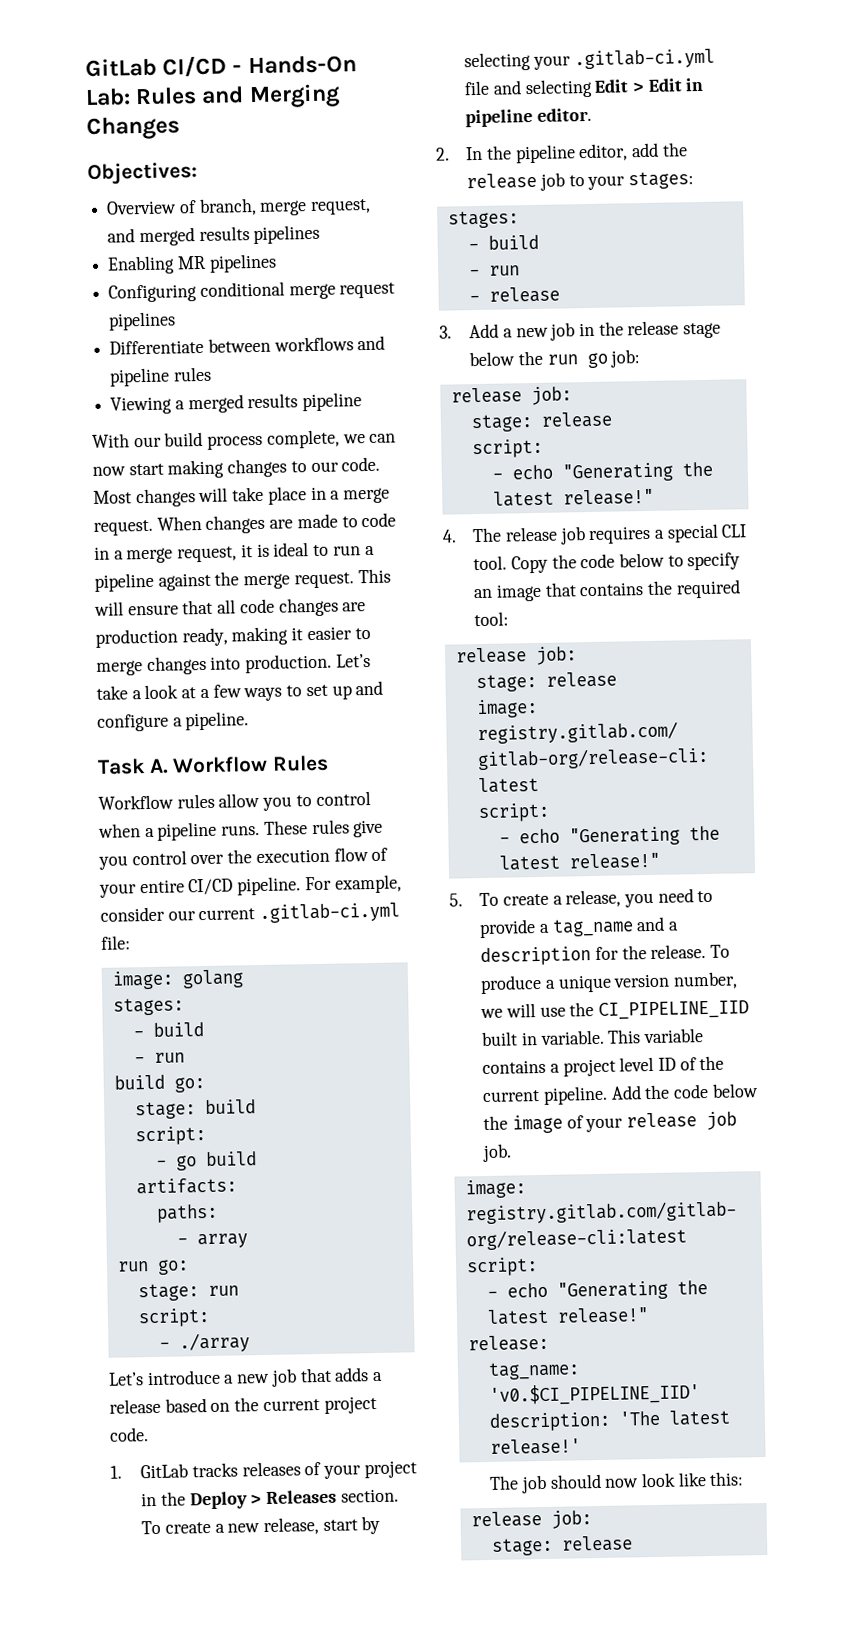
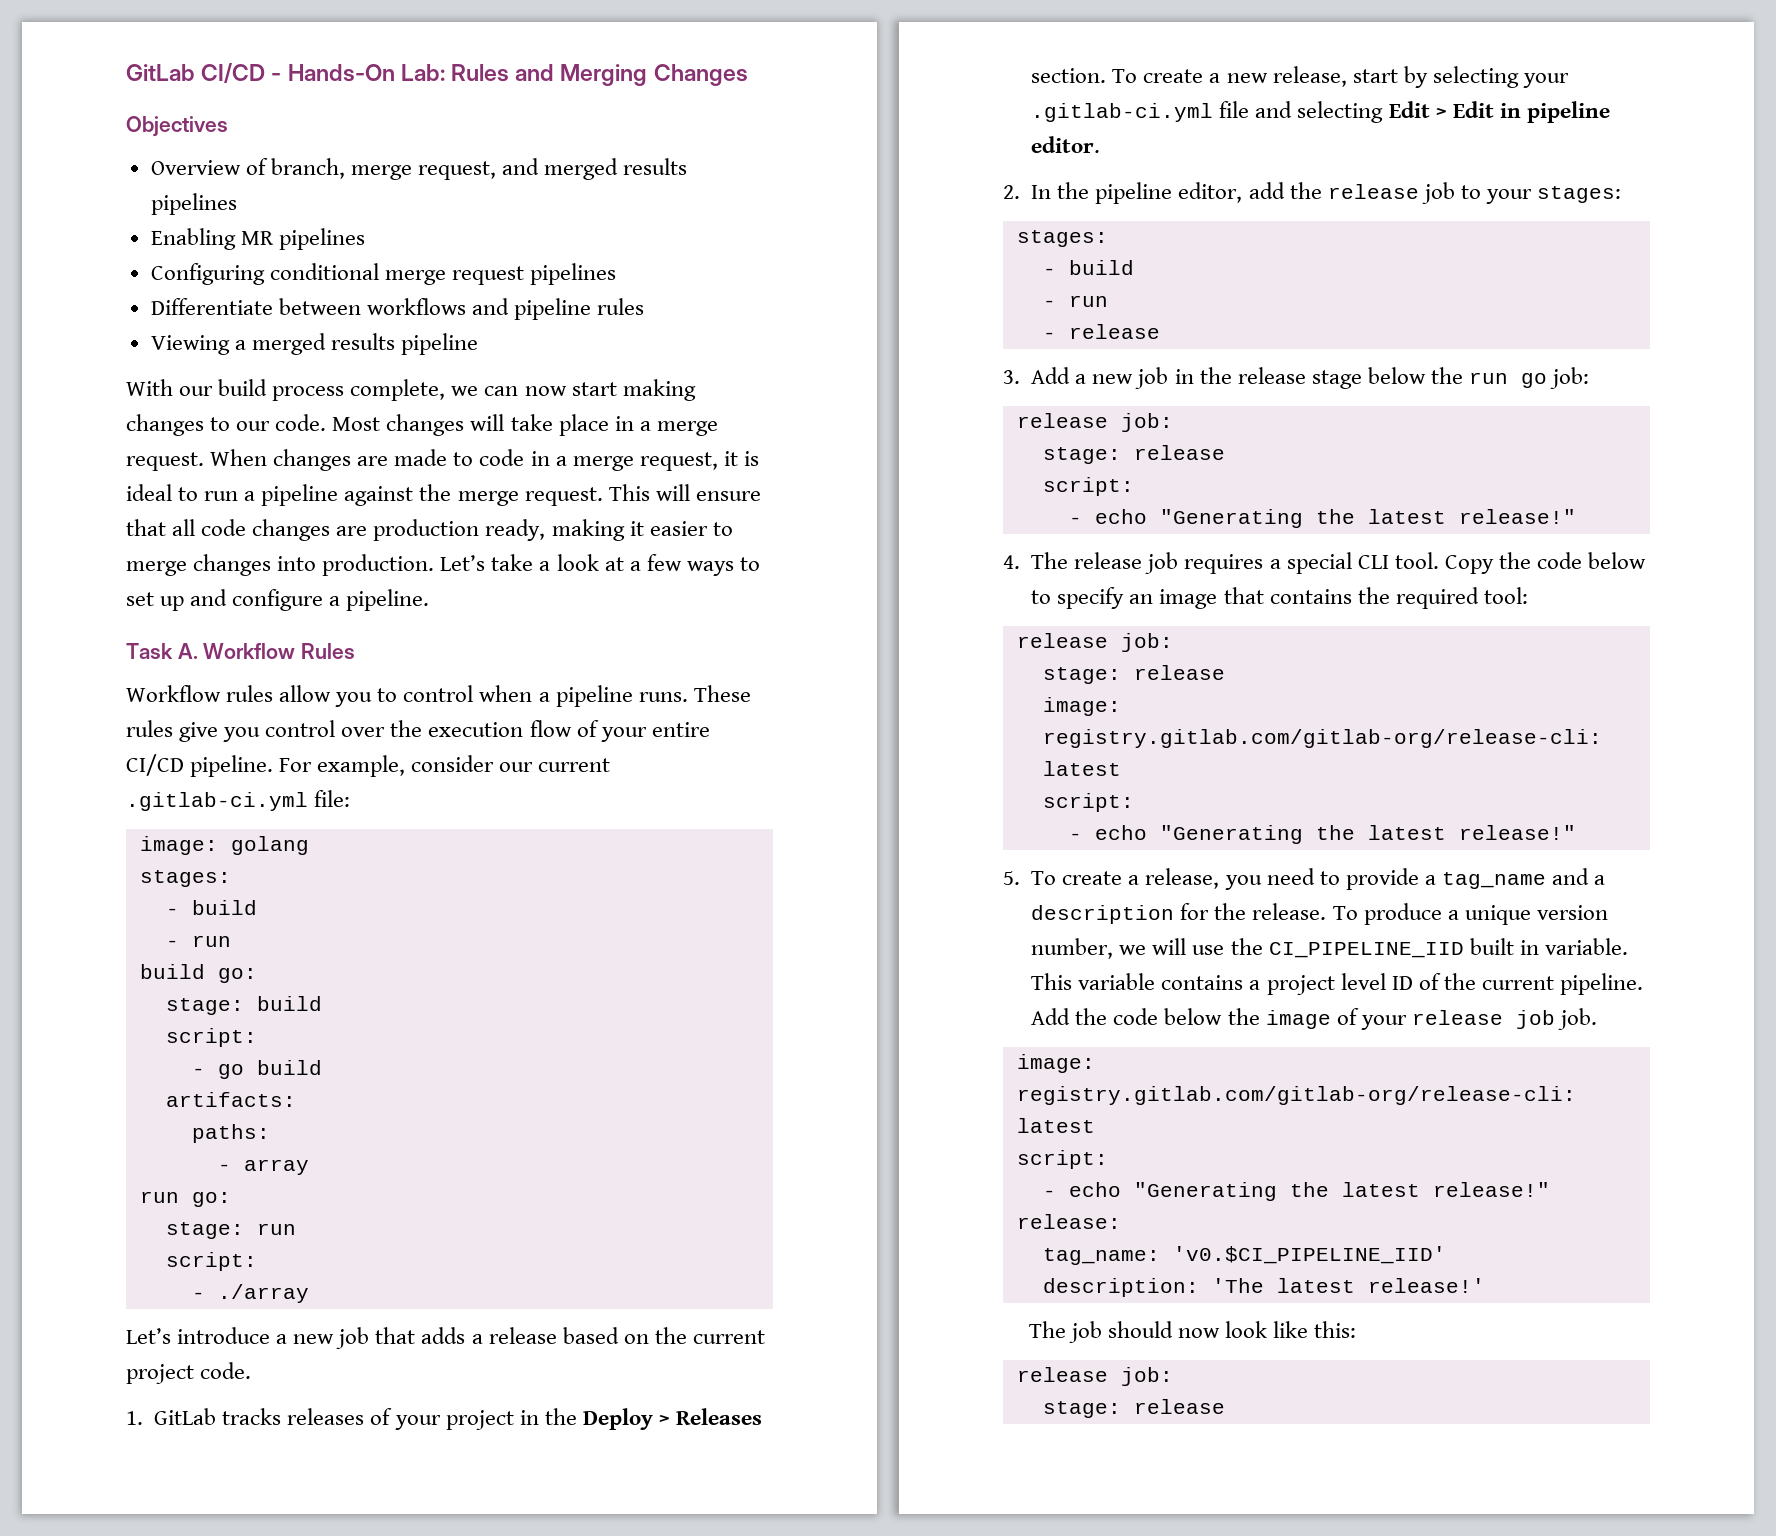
- Objectives:
+ Objectives

